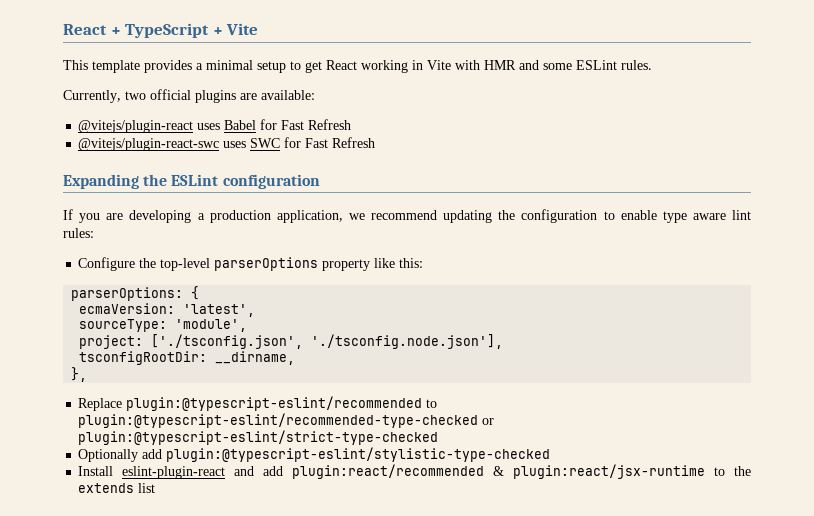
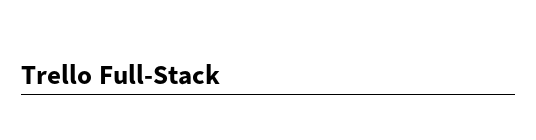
- React + TypeScript + Vite
- This template provides a minimal setup to get React working in Vite with HMR and some ESLint rules.
- Currently, two official plugins are available:
- @vitejs/plugin-react uses Babel for Fast Refresh
- @vitejs/plugin-react-swc uses SWC for Fast Refresh
- Expanding the ESLint configuration
- If you are developing a production application, we recommend updating the configuration to enable type aware lint rules:
- Configure the top-level parserOptions property like this:
- parserOptions: {
- ecmaVersion: 'latest',
- sourceType: 'module',
- project: ['./tsconfig.json', './tsconfig.node.json'],
- tsconfigRootDir: __dirname,
- },
- Replace plugin:@typescript-eslint/recommended to plugin:@typescript-eslint/recommended-type-checked or plugin:@typescript-eslint/strict-type-checked
- Optionally add plugin:@typescript-eslint/stylistic-type-checked
- Install eslint-plugin-react and add plugin:react/recommended & plugin:react/jsx-runtime to the extends list
+ Trello Full-Stack

